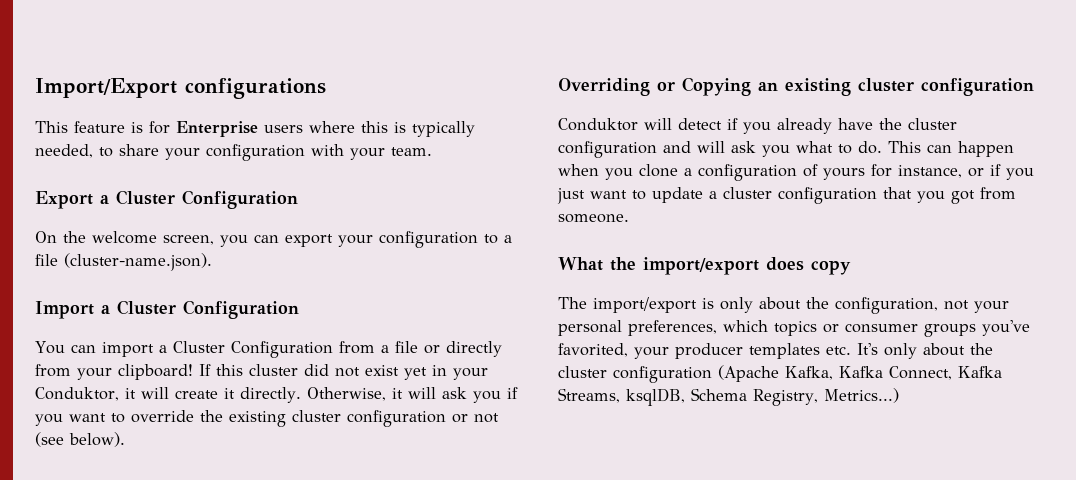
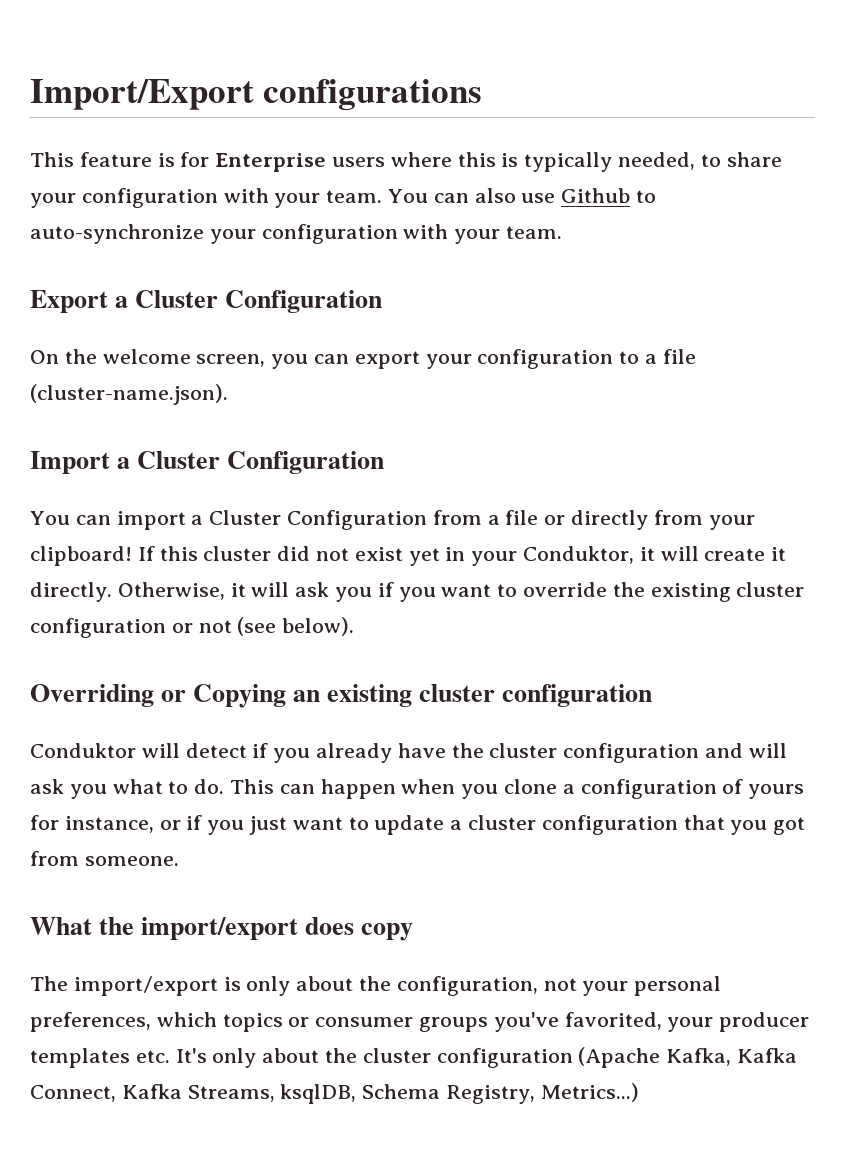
+ You can also use Github to auto-synchronize your configuration with your team.

